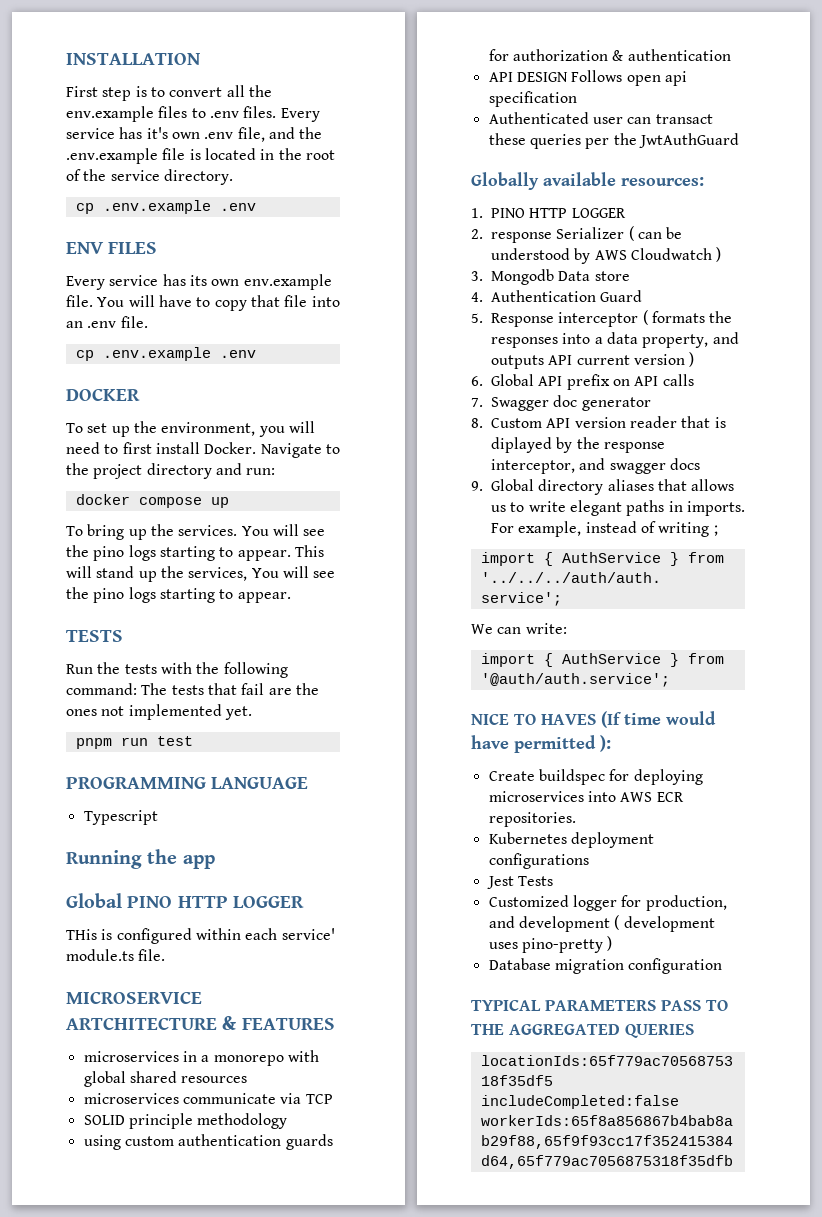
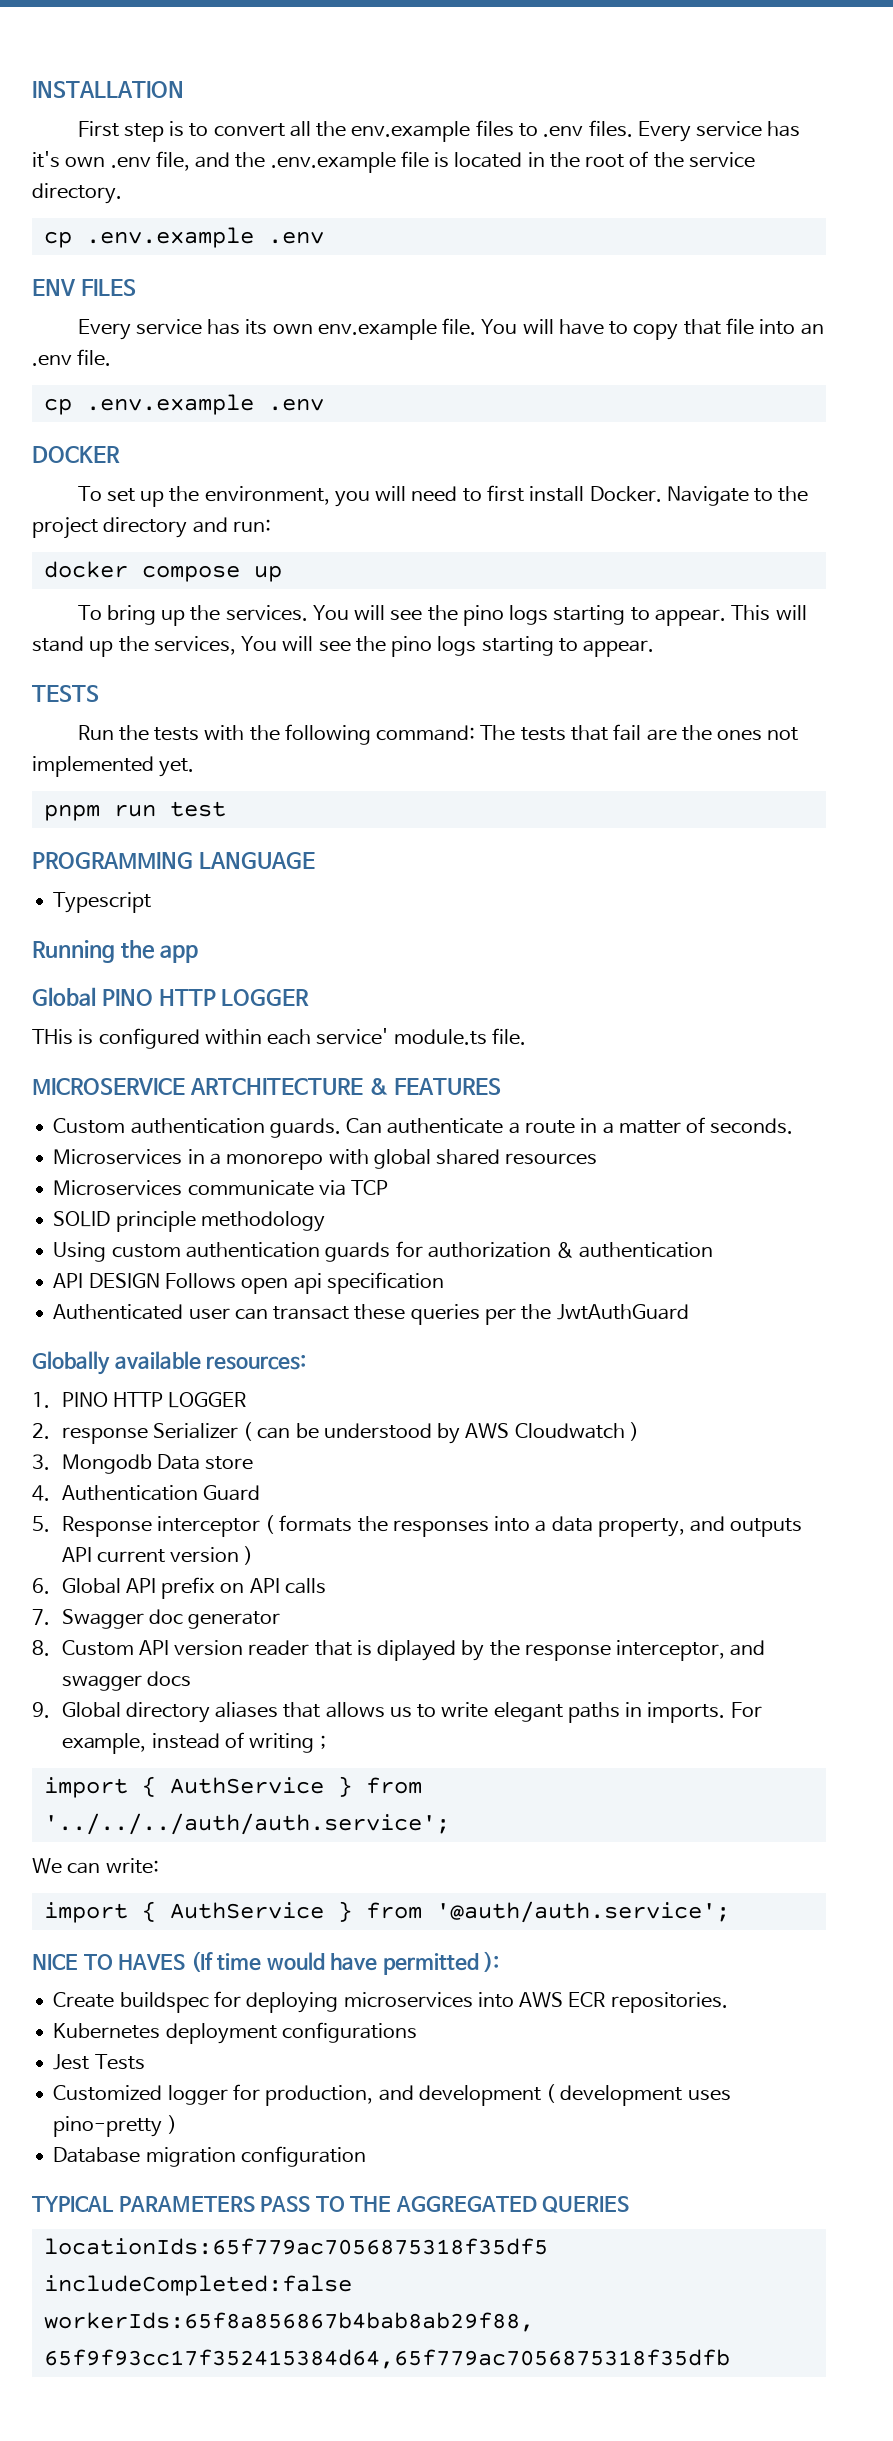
- microservices in a monorepo with global shared resources
+ Custom authentication guards. Can authenticate a route in a matter of seconds.
+ Microservices in a monorepo with global shared resources
- microservices communicate via TCP
+ Microservices communicate via TCP
- using custom authentication guards for authorization & authentication
+ Using custom authentication guards for authorization & authentication

